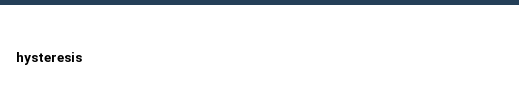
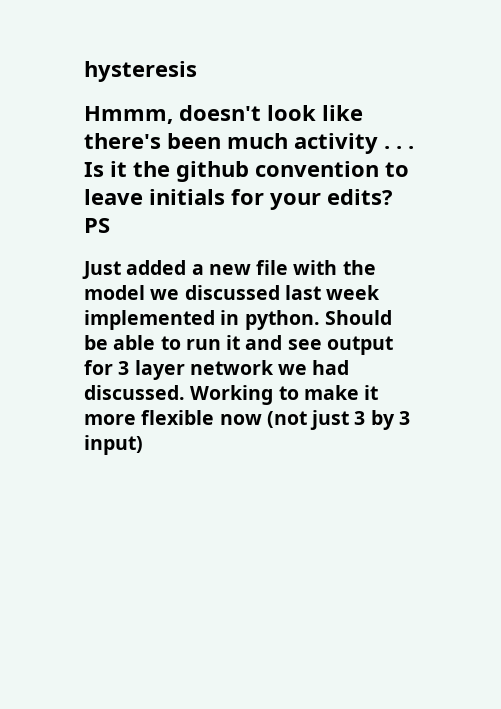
+ Hmmm, doesn't look like there's been much activity . . . Is it the github convention to leave initials for your edits? PS
+ Just added a new file with the model we discussed last week implemented in python. Should be able to run it and see output for 3 layer network we had discussed. Working to make it more flexible now (not just 3 by 3 input)

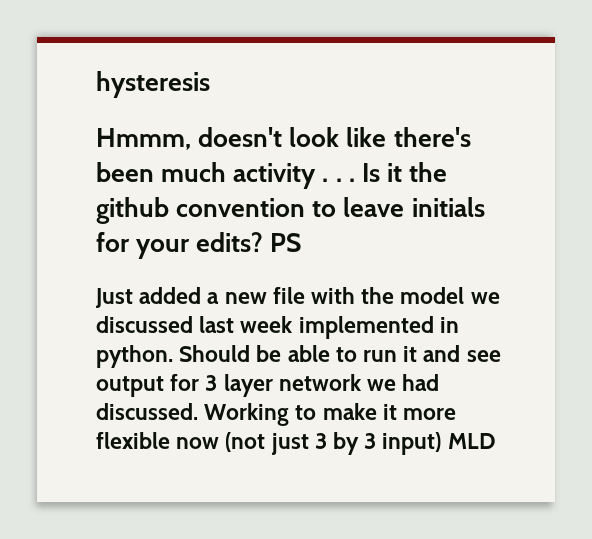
- Working to make it more flexible now (not just 3 by 3 input)
+ Working to make it more flexible now (not just 3 by 3 input) MLD

